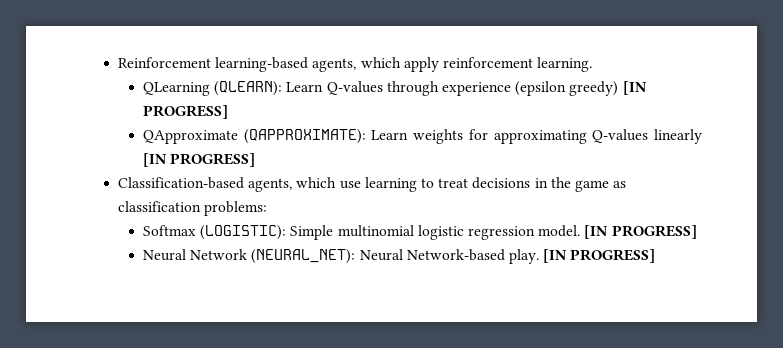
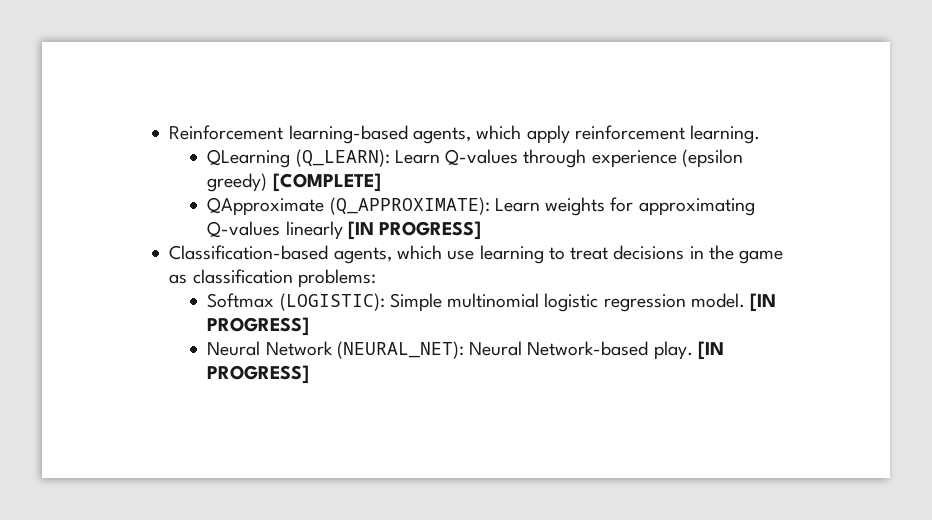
- QLearning (QLEARN): Learn Q-values through experience (epsilon greedy) [IN PROGRESS]
+ QLearning (Q_LEARN): Learn Q-values through experience (epsilon greedy) [COMPLETE]
- QApproximate (QAPPROXIMATE): Learn weights for approximating Q-values linearly [IN PROGRESS]
+ QApproximate (Q_APPROXIMATE): Learn weights for approximating Q-values linearly [IN PROGRESS]

